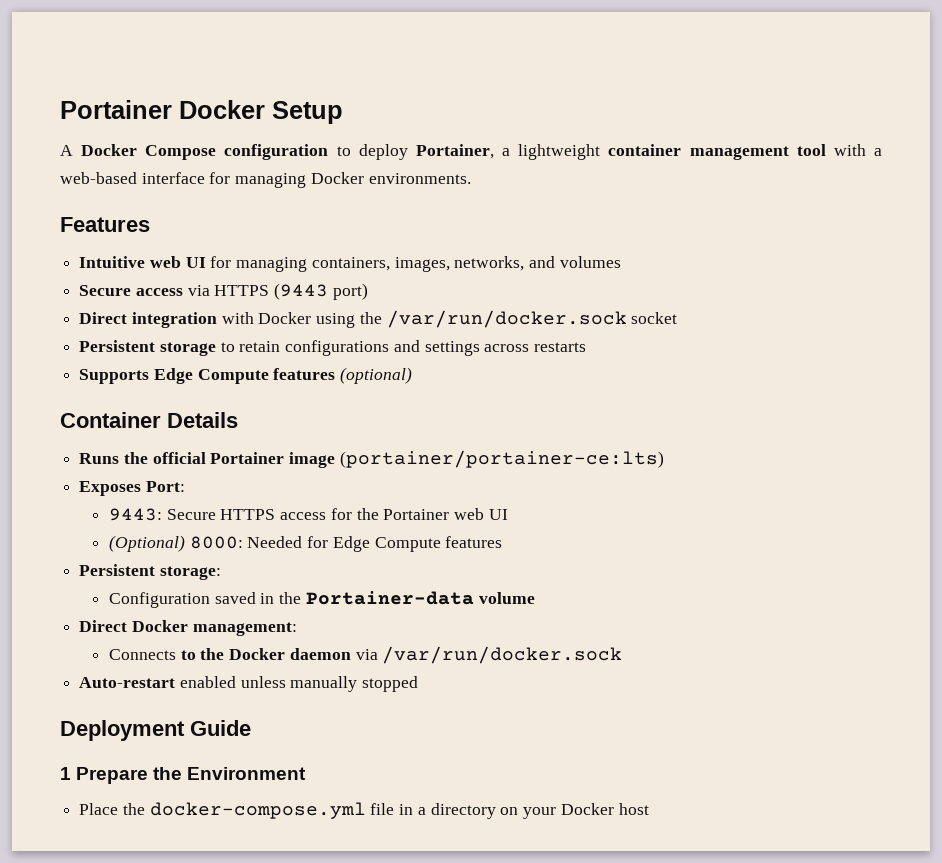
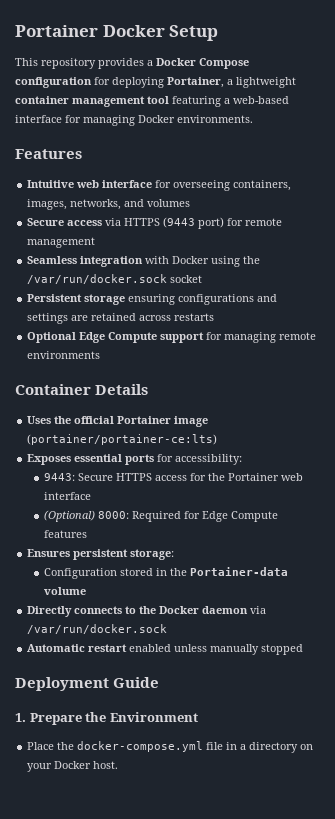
- A Docker Compose configuration to deploy Portainer, a lightweight container management tool with a web-based interface for managing Docker environments.
+ This repository provides a Docker Compose configuration for deploying Portainer, a lightweight container management tool featuring a web-based interface for managing Docker environments.
- Intuitive web UI for managing containers, images, networks, and volumes
+ Intuitive web interface for overseeing containers, images, networks, and volumes
- Secure access via HTTPS (9443 port)
- Direct integration with Docker using the /var/run/docker.sock socket
+ Secure access via HTTPS (9443 port) for remote management
+ Seamless integration with Docker using the /var/run/docker.sock socket
- Persistent storage to retain configurations and settings across restarts
+ Persistent storage ensuring configurations and settings are retained across restarts
- Supports Edge Compute features (optional)
+ Optional Edge Compute support for managing remote environments
- Runs the official Portainer image (portainer/portainer-ce:lts)
+ Uses the official Portainer image (portainer/portainer-ce:lts)
- Exposes Port:
+ Exposes essential ports for accessibility:
- 9443: Secure HTTPS access for the Portainer web UI
+ 9443: Secure HTTPS access for the Portainer web interface
- (Optional) 8000: Needed for Edge Compute features
+ (Optional) 8000: Required for Edge Compute features
- Persistent storage:
+ Ensures persistent storage:
- Configuration saved in the Portainer-data volume
+ Configuration stored in the Portainer-data volume
- Direct Docker management:
- Connects to the Docker daemon via /var/run/docker.sock
+ Directly connects to the Docker daemon via /var/run/docker.sock
- Auto-restart enabled unless manually stopped
+ Automatic restart enabled unless manually stopped
- 1 Prepare the Environment
+ 1. Prepare the Environment
- Place the docker-compose.yml file in a directory on your Docker host
+ Place the docker-compose.yml file in a directory on your Docker host.

